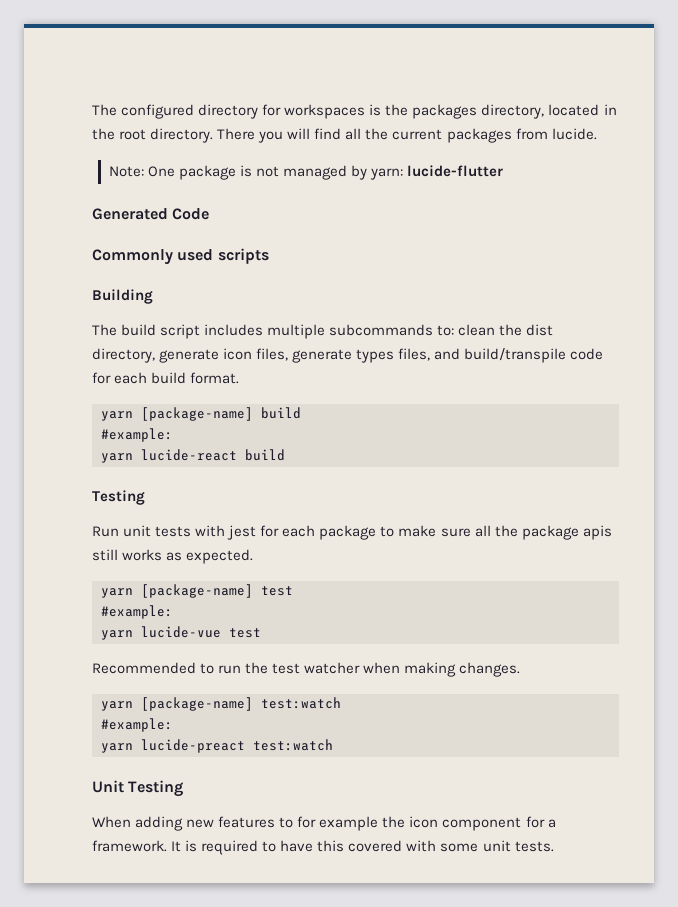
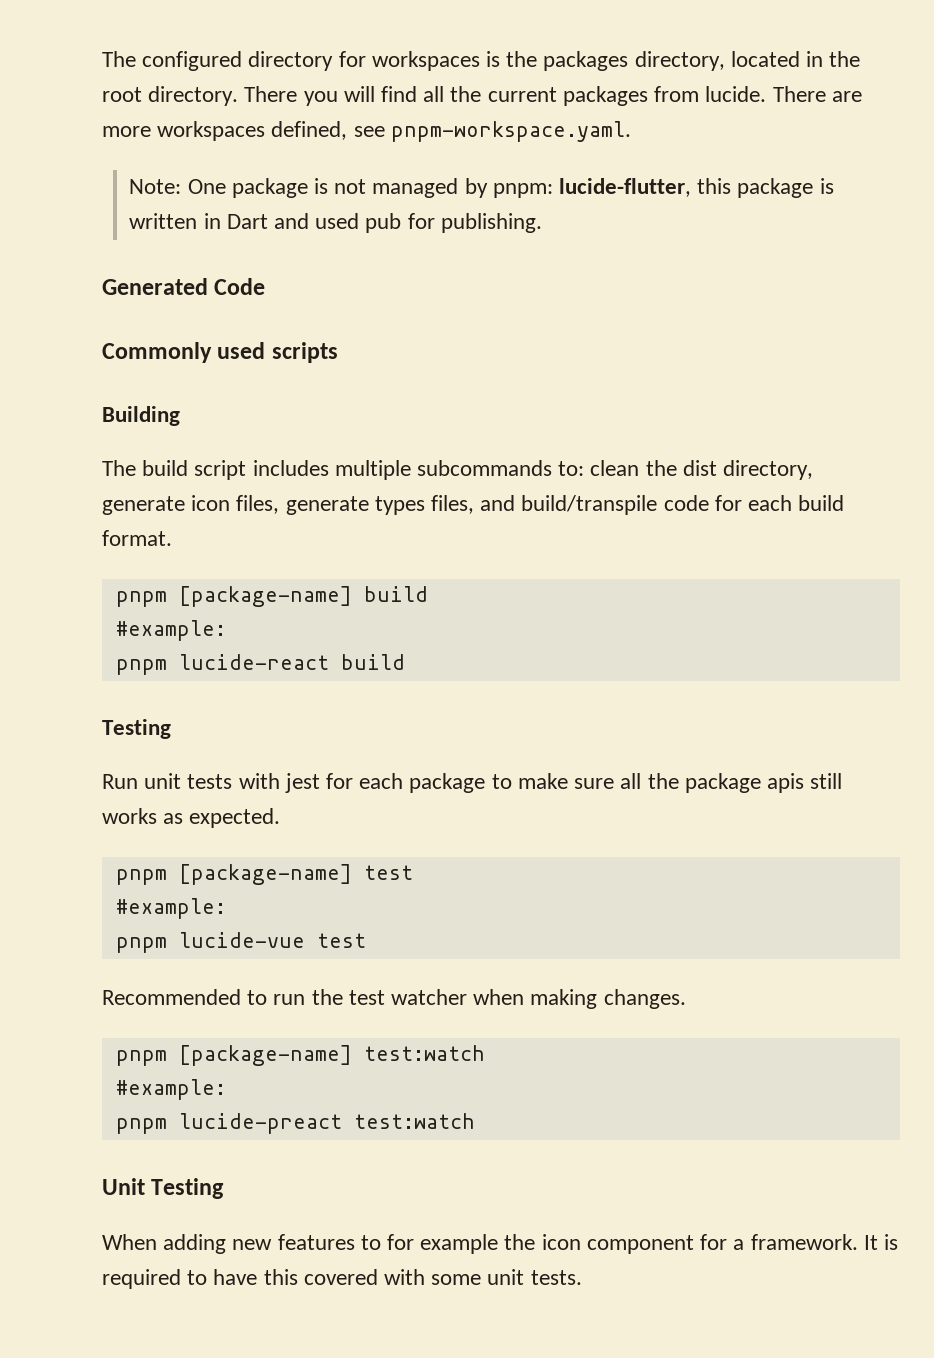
+ There are more workspaces defined, see pnpm-workspace.yaml.
- Note: One package is not managed by yarn: lucide-flutter
+ Note: One package is not managed by pnpm: lucide-flutter, this package is written in Dart and used pub for publishing.
- yarn [package-name] build
+ pnpm [package-name] build
- yarn lucide-react build
+ pnpm lucide-react build
- yarn [package-name] test
+ pnpm [package-name] test
- yarn lucide-vue test
+ pnpm lucide-vue test
- yarn [package-name] test:watch
+ pnpm [package-name] test:watch
- yarn lucide-preact test:watch
+ pnpm lucide-preact test:watch

